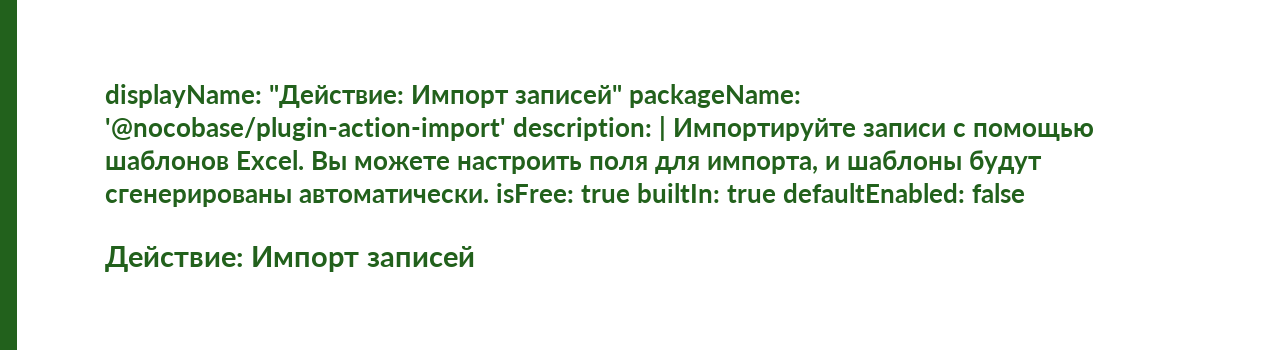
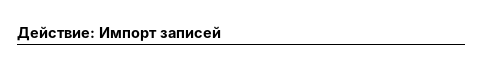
- displayName: "Действие: Импорт записей" packageName: '@nocobase/plugin-action-import' description: | Импортируйте записи с помощью шаблонов Excel. Вы можете настроить поля для импорта, и шаблоны будут сгенерированы автоматически. isFree: true builtIn: true defaultEnabled: false

